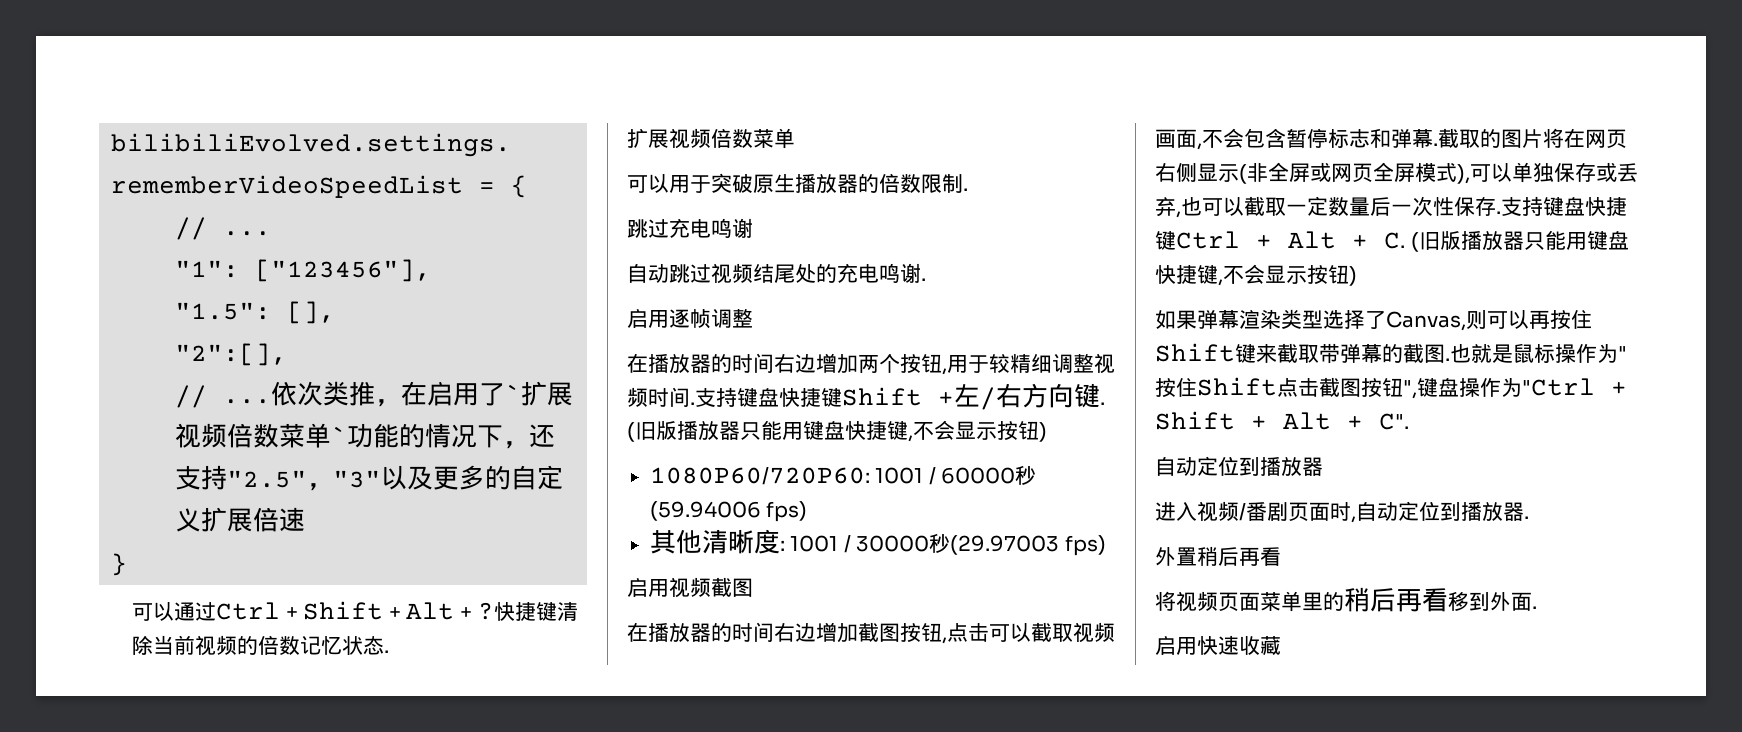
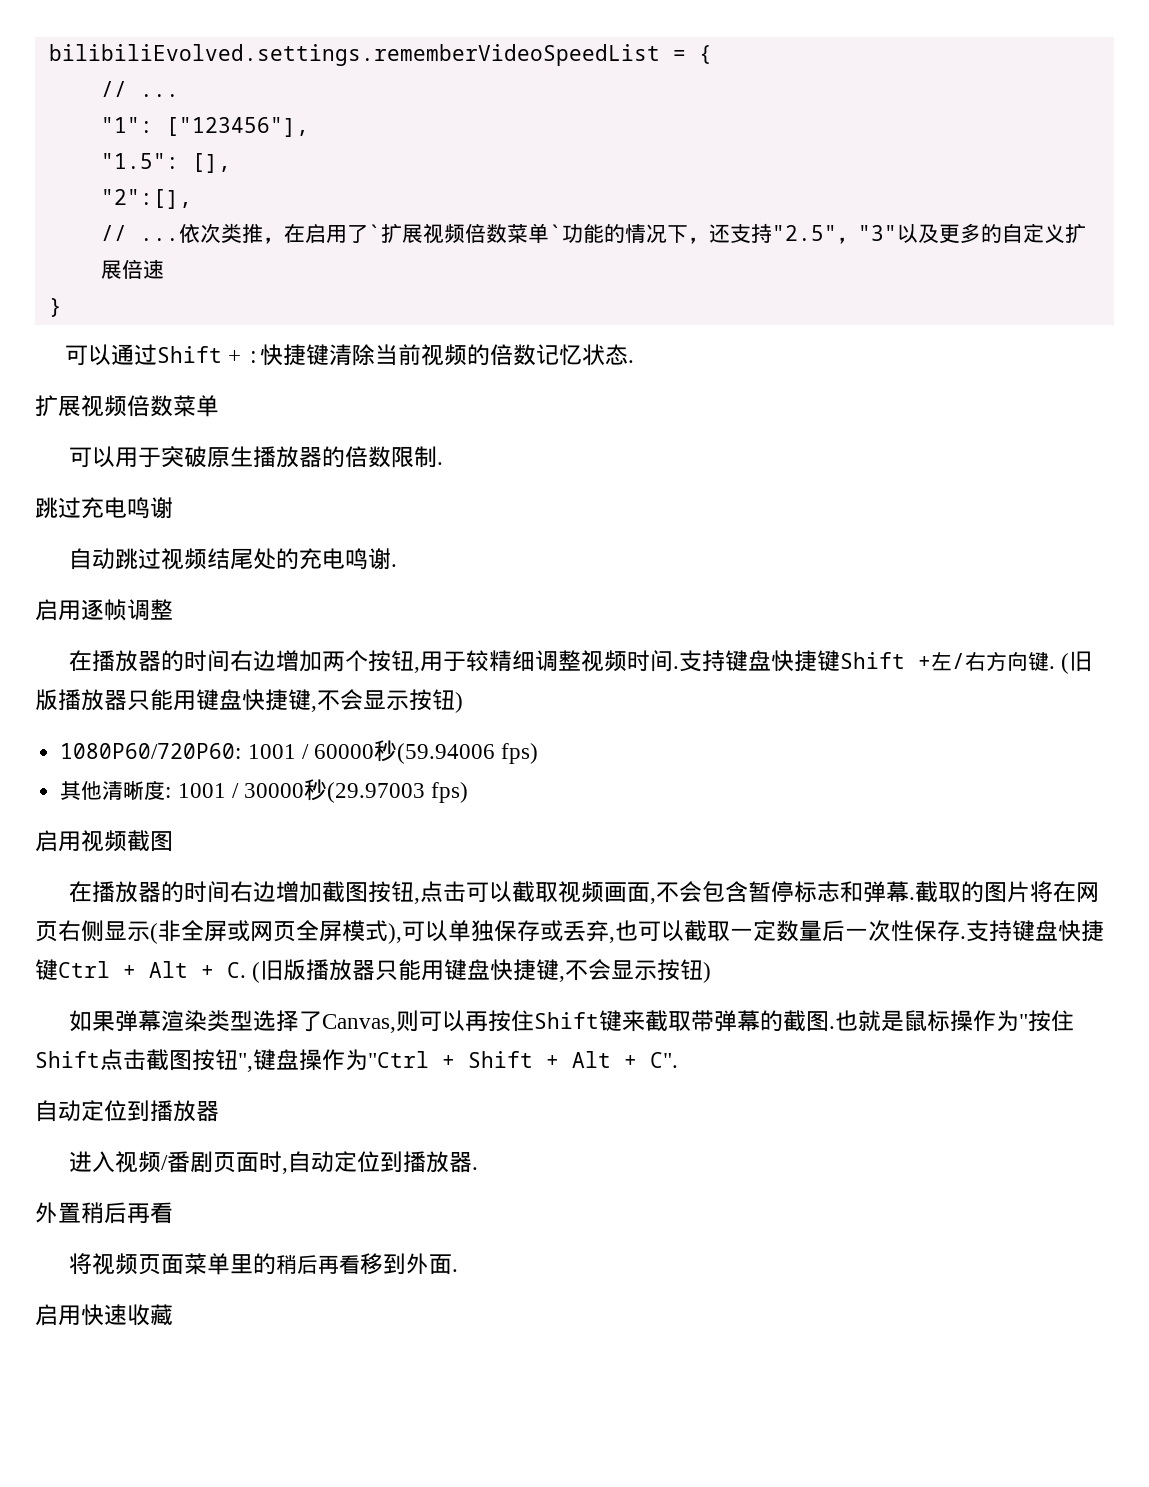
- 可以通过Ctrl + Shift + Alt + ?快捷键清除当前视频的倍数记忆状态.
+ 可以通过Shift + :快捷键清除当前视频的倍数记忆状态.

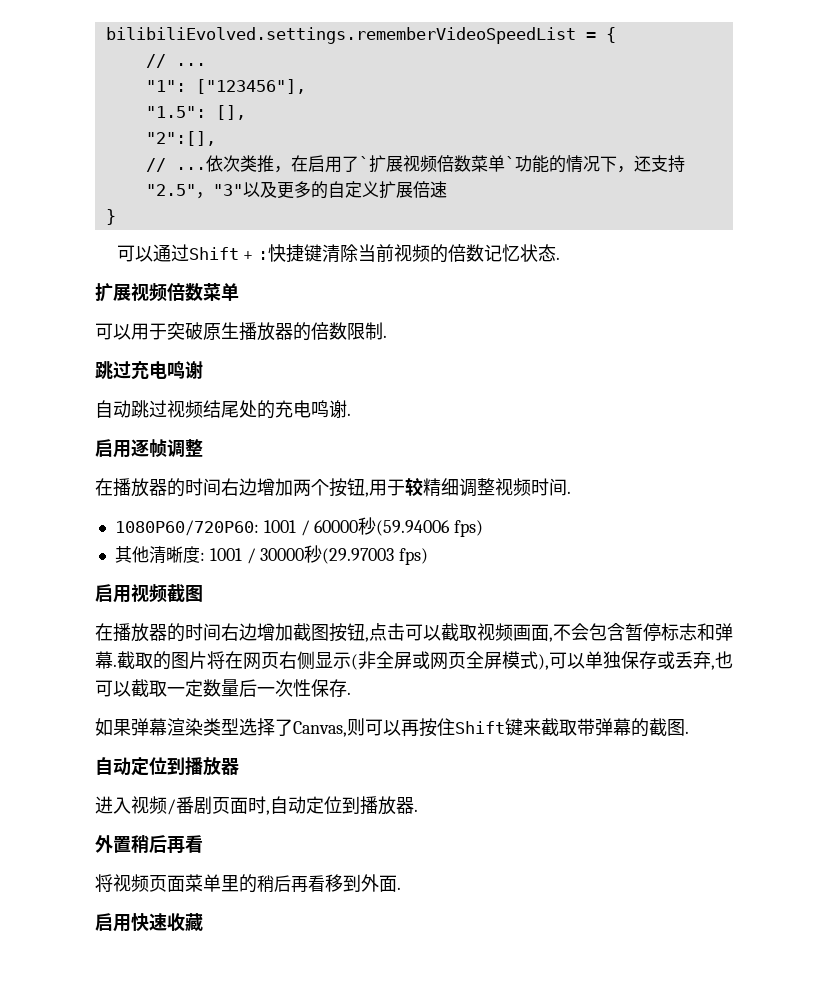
- 支持键盘快捷键Shift +左/右方向键. (旧版播放器只能用键盘快捷键,不会显示按钮)
- 支持键盘快捷键Ctrl + Alt + C. (旧版播放器只能用键盘快捷键,不会显示按钮)
- 也就是鼠标操作为"按住Shift点击截图按钮",键盘操作为"Ctrl + Shift + Alt + C".

